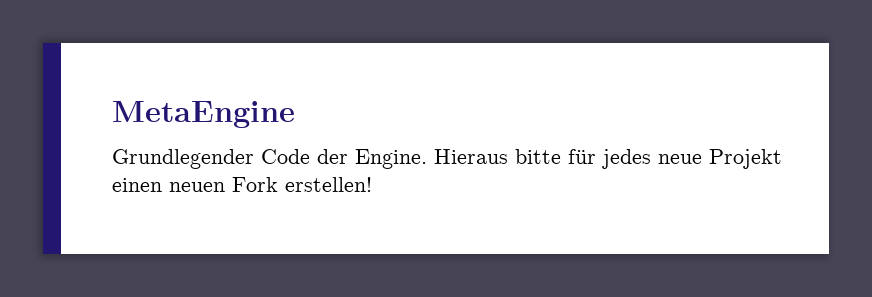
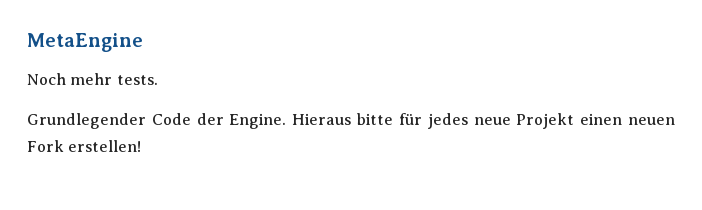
+ Noch mehr tests.

